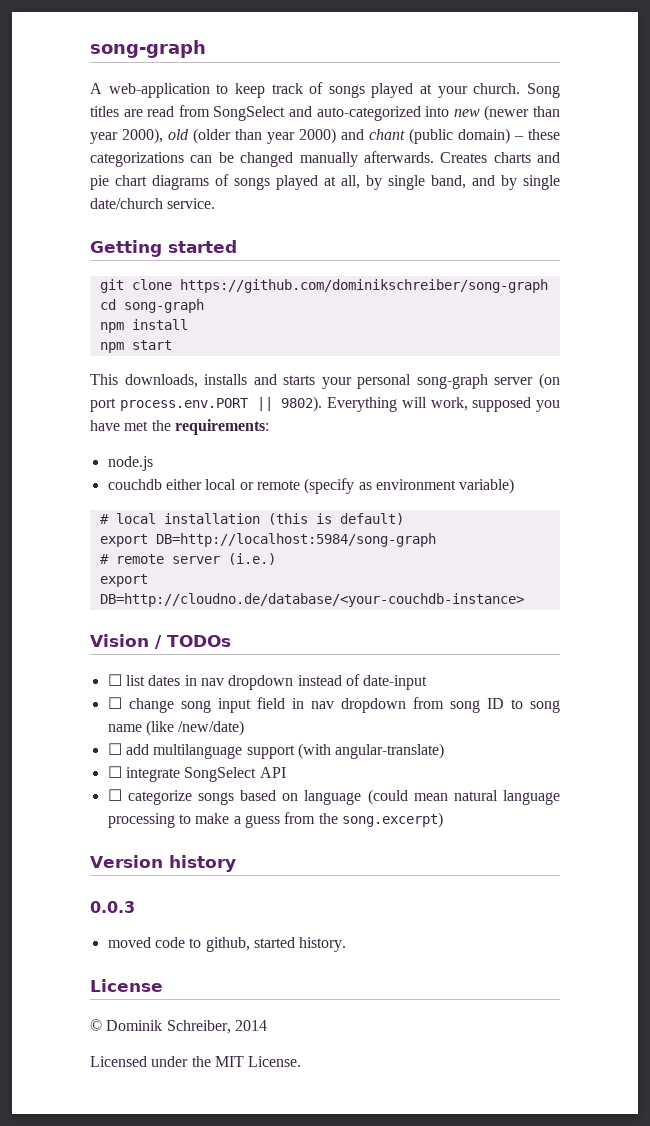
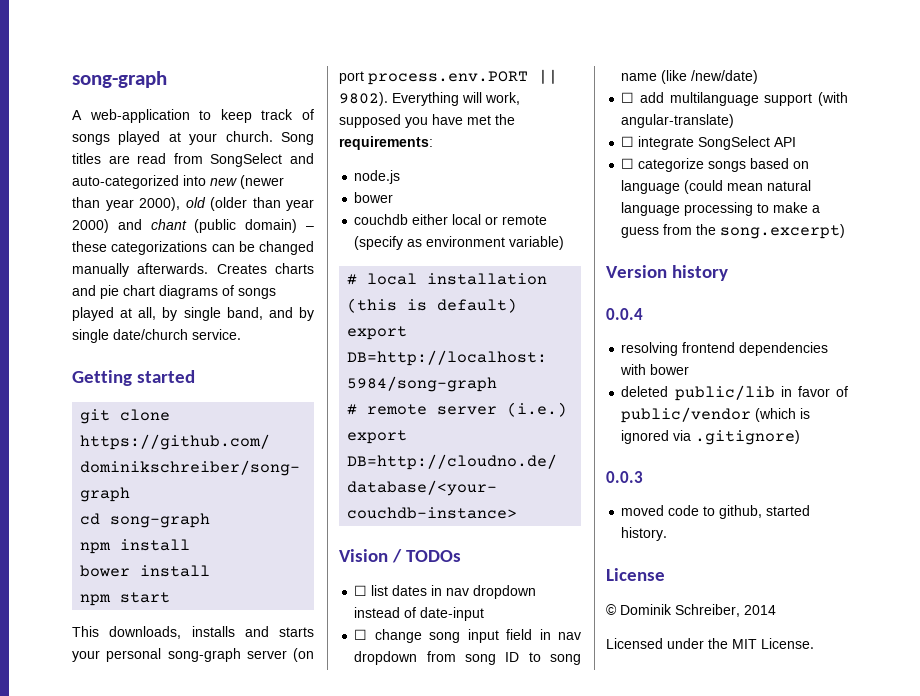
+ bower install
  node.js
+ bower
+ 0.0.4
+ resolving frontend dependencies with bower
+ deleted public/lib in favor of public/vendor (which is ignored via .gitignore)

